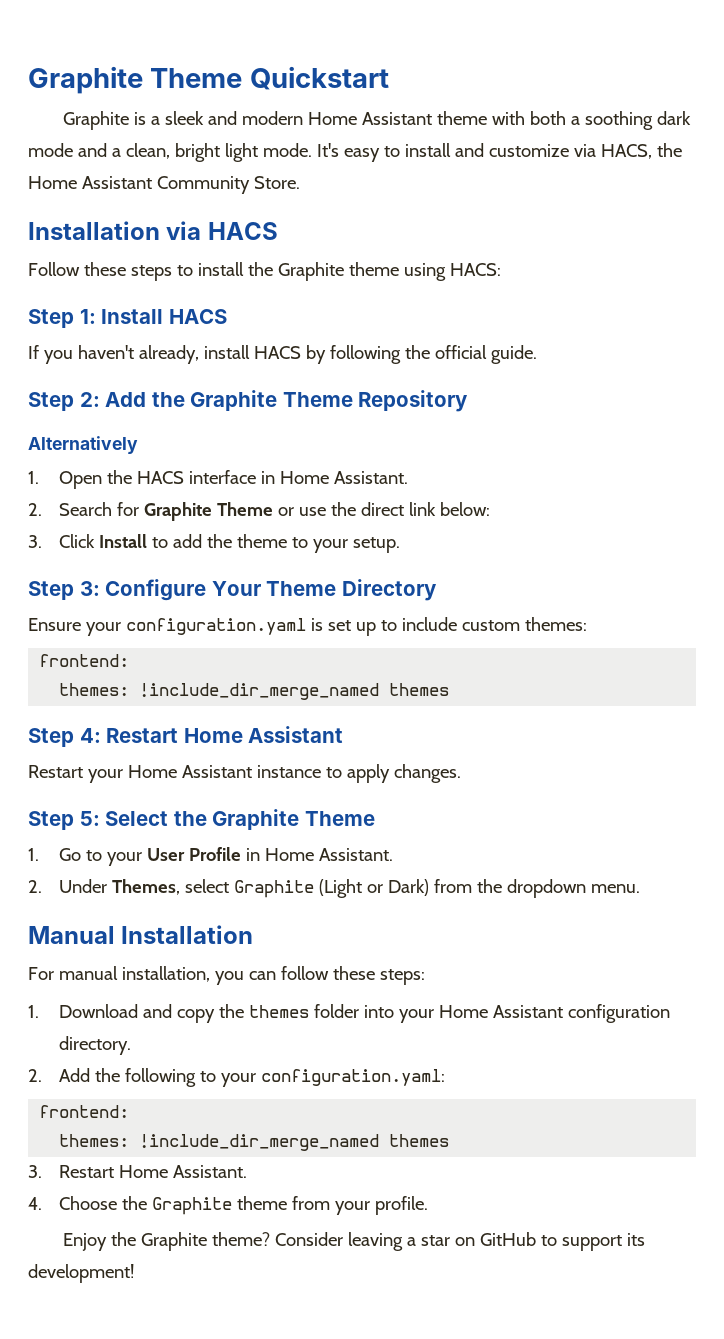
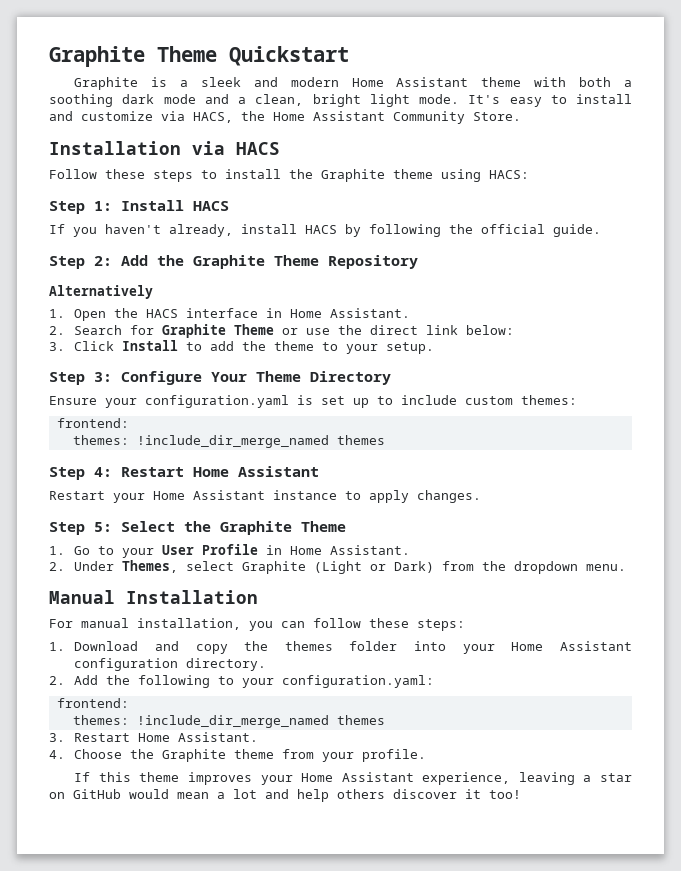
- Enjoy the Graphite theme? Consider leaving a star on GitHub to support its development!
+ If this theme improves your Home Assistant experience, leaving a star on GitHub would mean a lot and help others discover it too!

